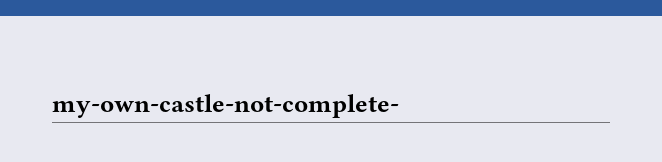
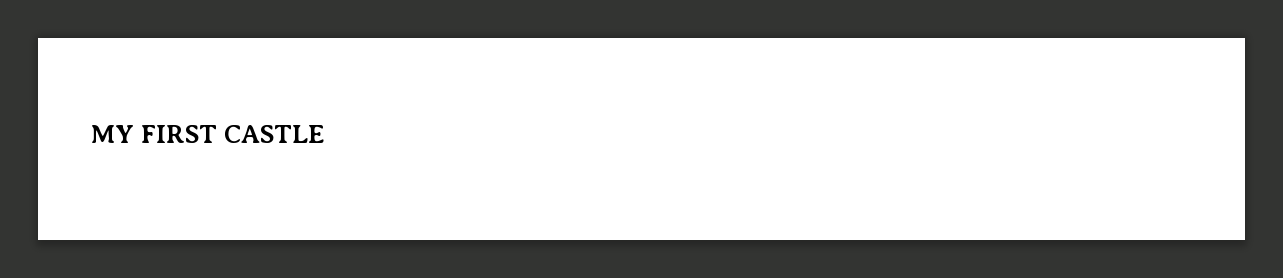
- my-own-castle-not-complete-
+ MY FIRST CASTLE

